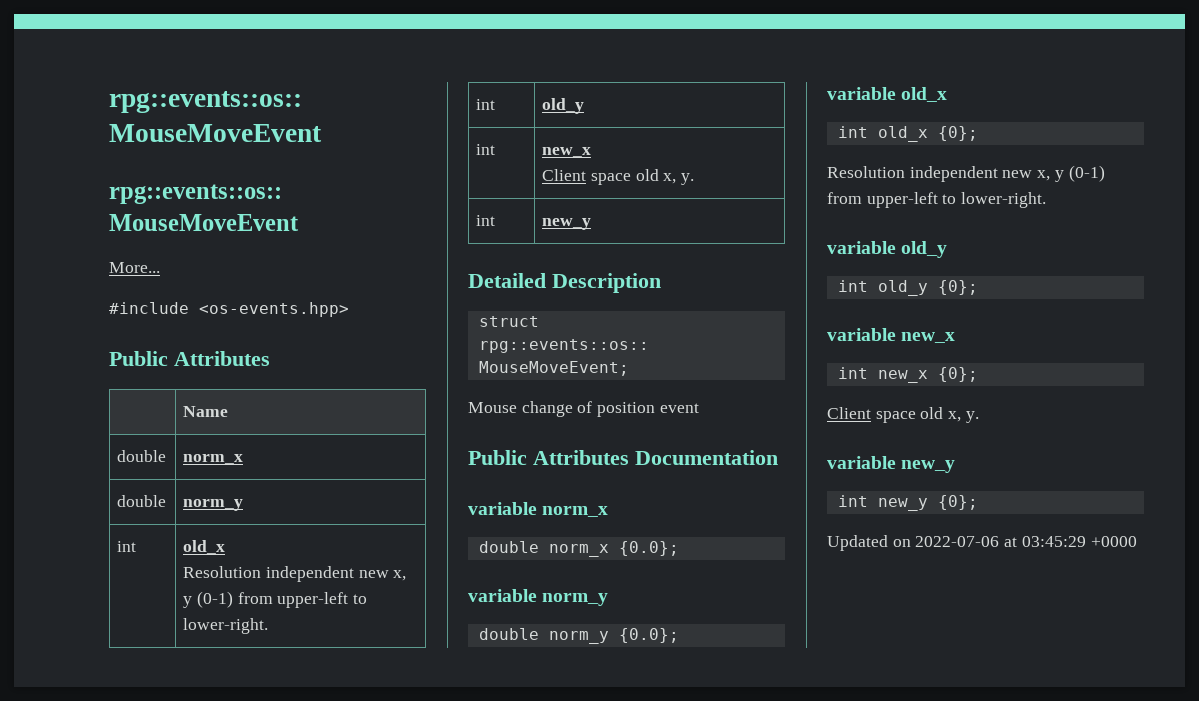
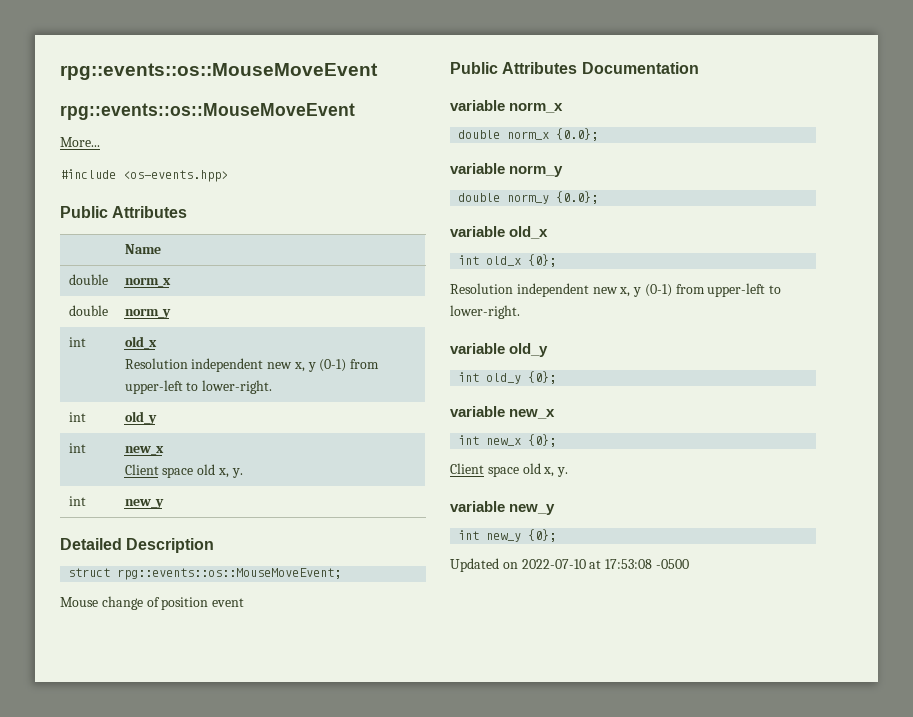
- Updated on 2022-07-06 at 03:45:29 +0000
+ Updated on 2022-07-10 at 17:53:08 -0500

